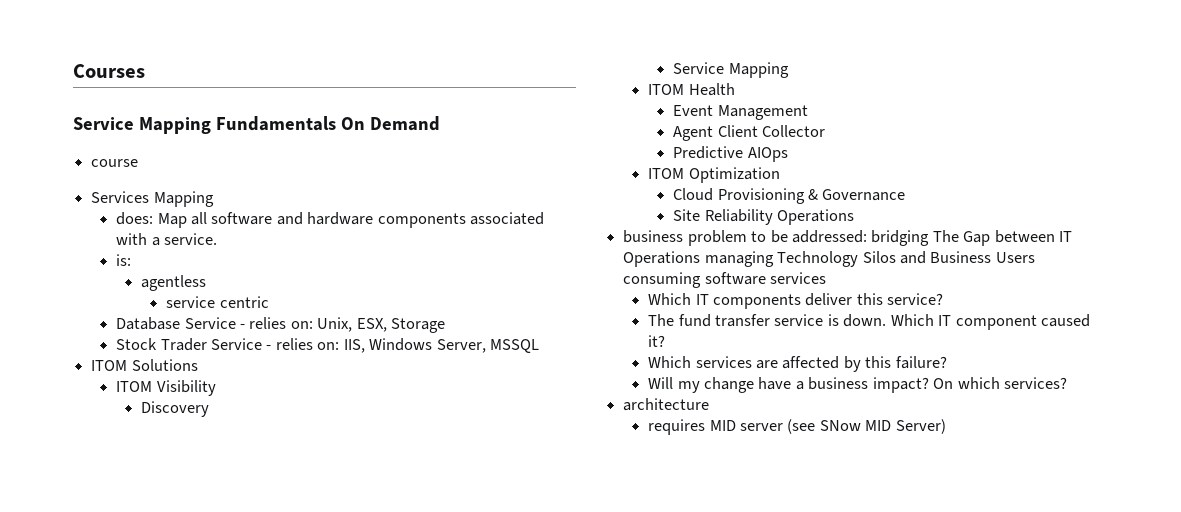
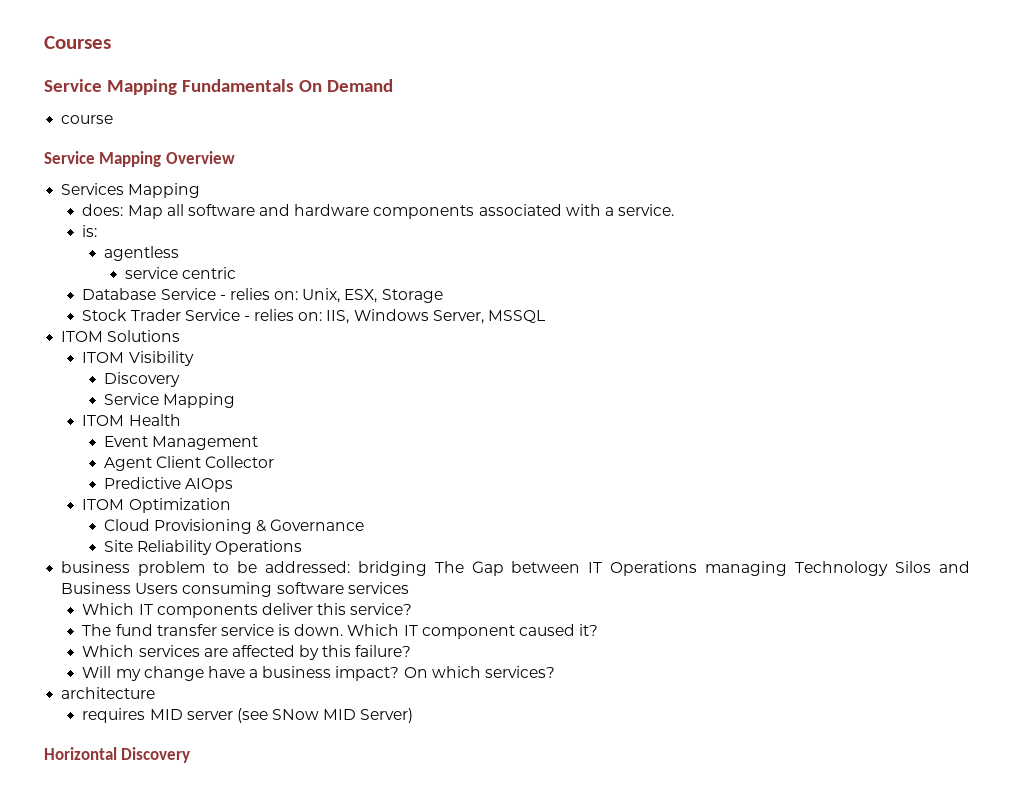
+ Service Mapping Overview
+ Horizontal Discovery

